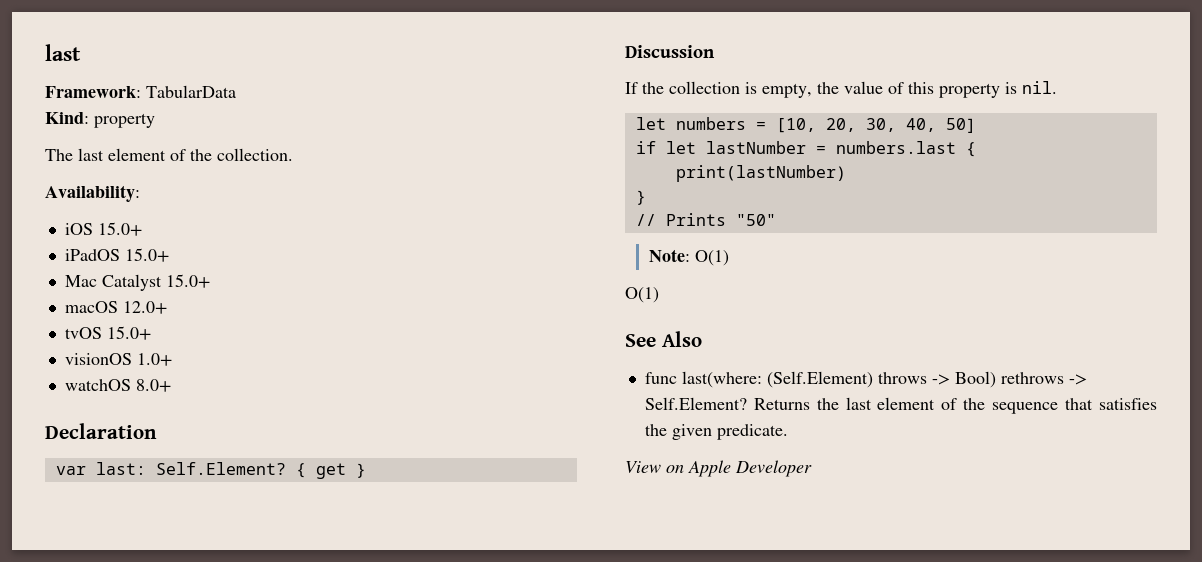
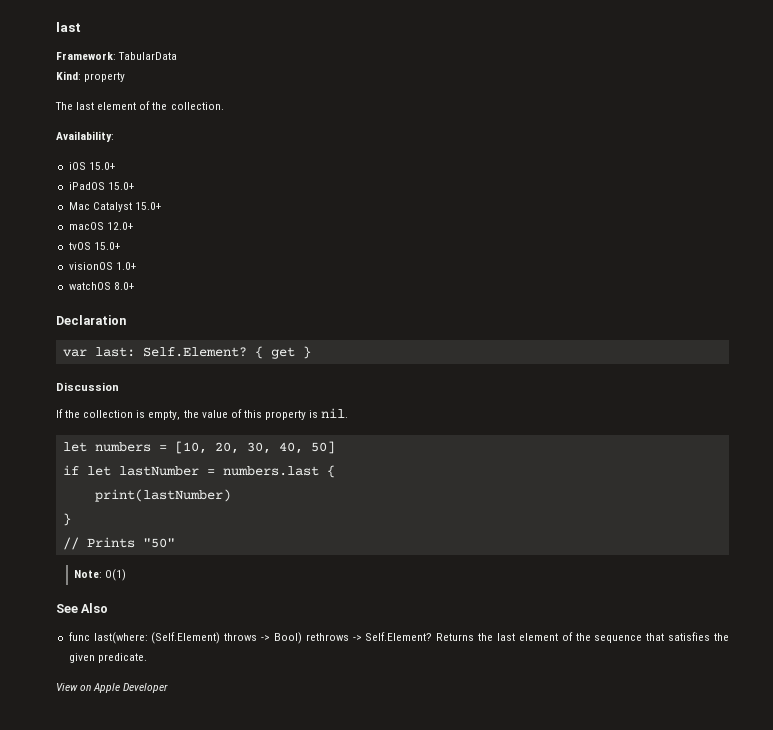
  Note: O(1)
- O(1)

